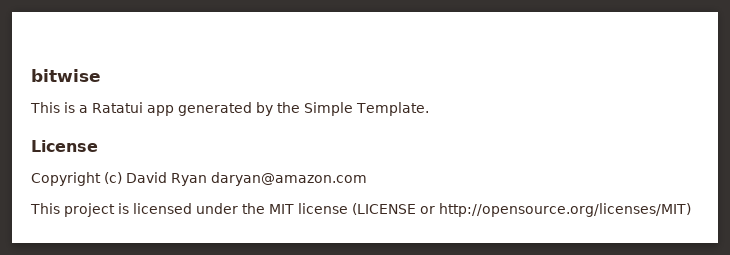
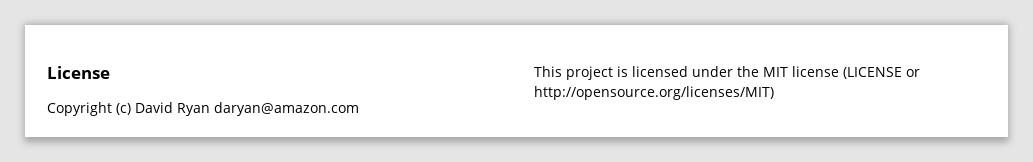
- bitwise
- This is a Ratatui app generated by the Simple Template.

